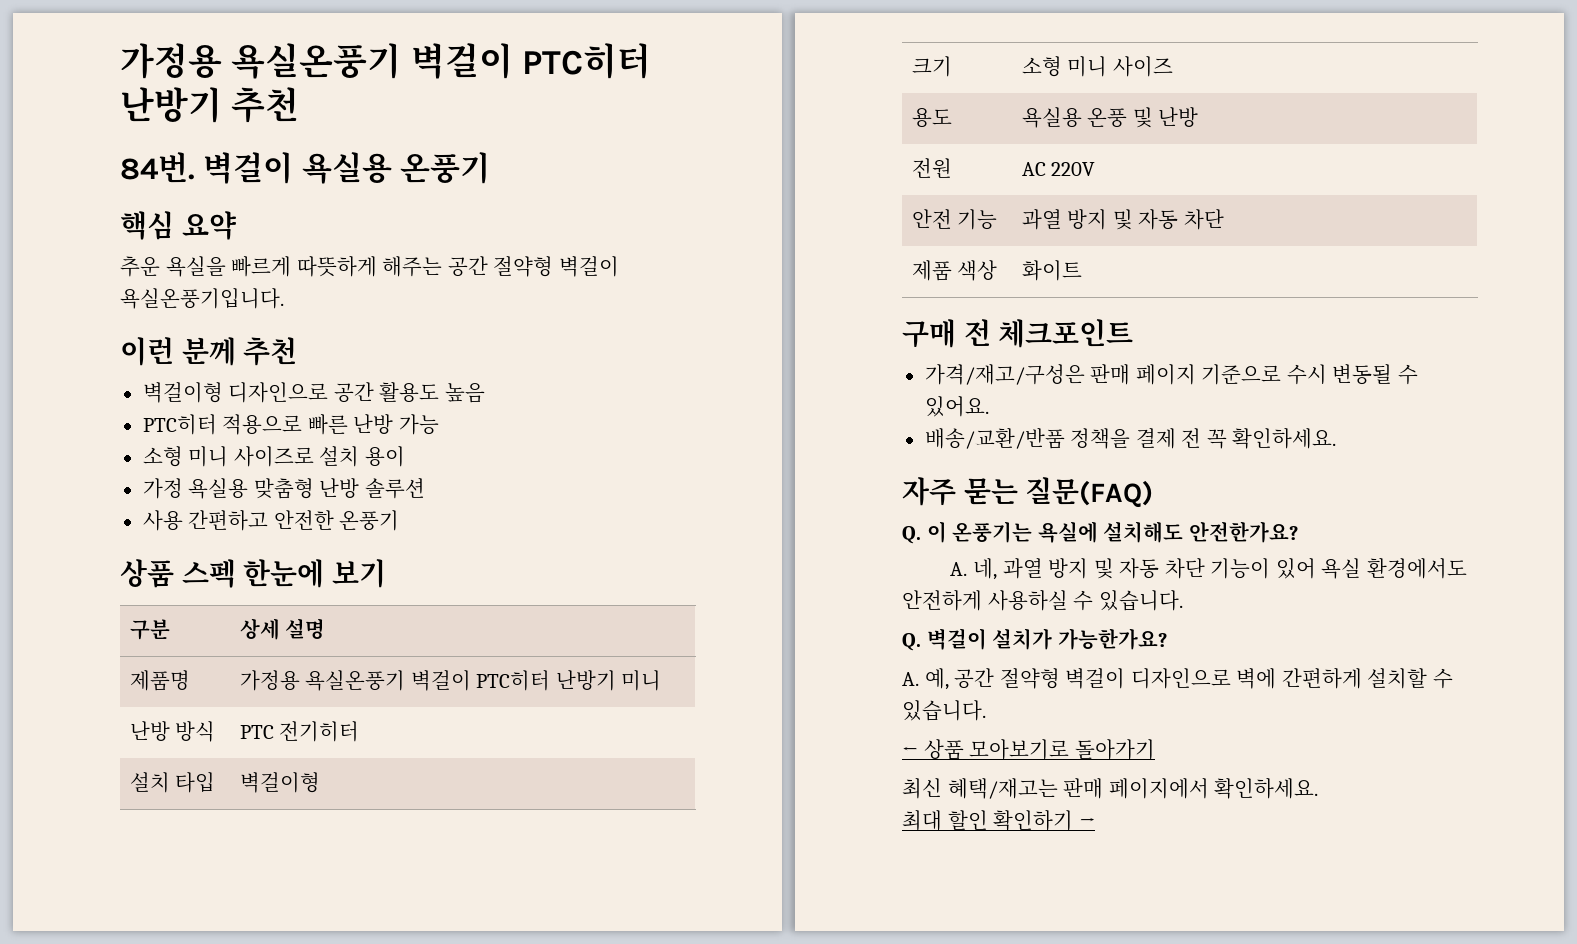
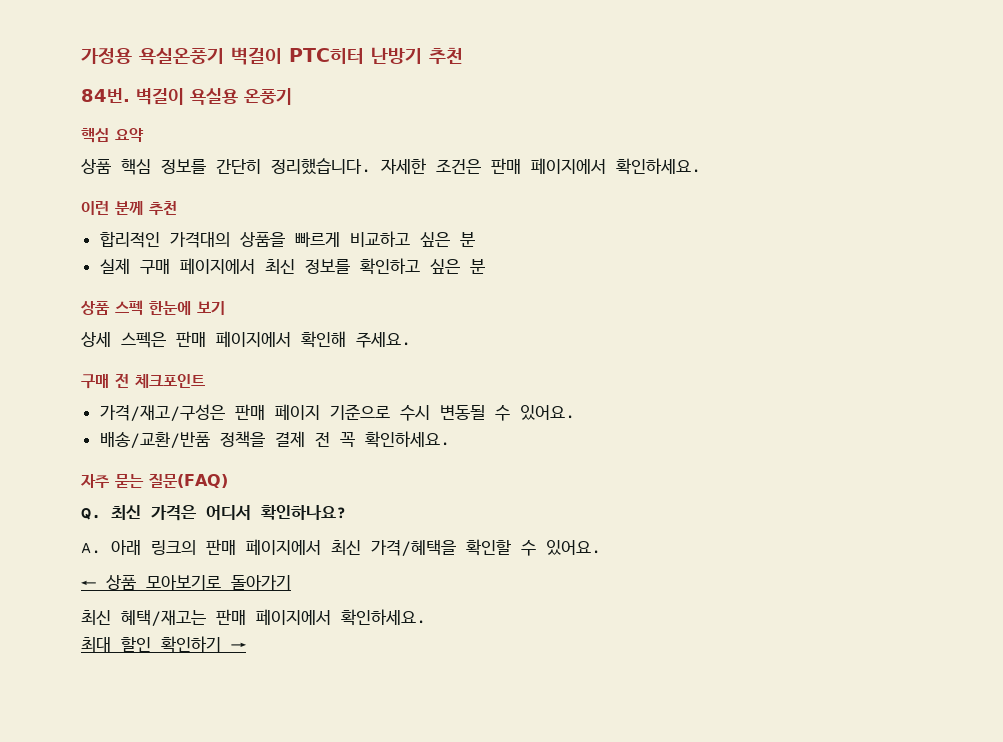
- 추운 욕실을 빠르게 따뜻하게 해주는 공간 절약형 벽걸이 욕실온풍기입니다.
+ 상품 핵심 정보를 간단히 정리했습니다. 자세한 조건은 판매 페이지에서 확인하세요.
  이런 분께 추천
- 벽걸이형 디자인으로 공간 활용도 높음
- PTC히터 적용으로 빠른 난방 가능
- 소형 미니 사이즈로 설치 용이
- 가정 욕실용 맞춤형 난방 솔루션
- 사용 간편하고 안전한 온풍기
+ 합리적인 가격대의 상품을 빠르게 비교하고 싶은 분
+ 실제 구매 페이지에서 최신 정보를 확인하고 싶은 분
  상품 스펙 한눈에 보기
- 구분 | 상세 설명
- 제품명 | 가정용 욕실온풍기 벽걸이 PTC히터 난방기 미니
- 난방 방식 | PTC 전기히터
- 설치 타입 | 벽걸이형
- 크기 | 소형 미니 사이즈
- 용도 | 욕실용 온풍 및 난방
- 전원 | AC 220V
- 안전 기능 | 과열 방지 및 자동 차단
- 제품 색상 | 화이트
+ 상세 스펙은 판매 페이지에서 확인해 주세요.
- Q. 이 온풍기는 욕실에 설치해도 안전한가요?
- A. 네, 과열 방지 및 자동 차단 기능이 있어 욕실 환경에서도 안전하게 사용하실 수 있습니다.
- Q. 벽걸이 설치가 가능한가요?
- A. 예, 공간 절약형 벽걸이 디자인으로 벽에 간편하게 설치할 수 있습니다.
+ Q. 최신 가격은 어디서 확인하나요?
+ A. 아래 링크의 판매 페이지에서 최신 가격/혜택을 확인할 수 있어요.

